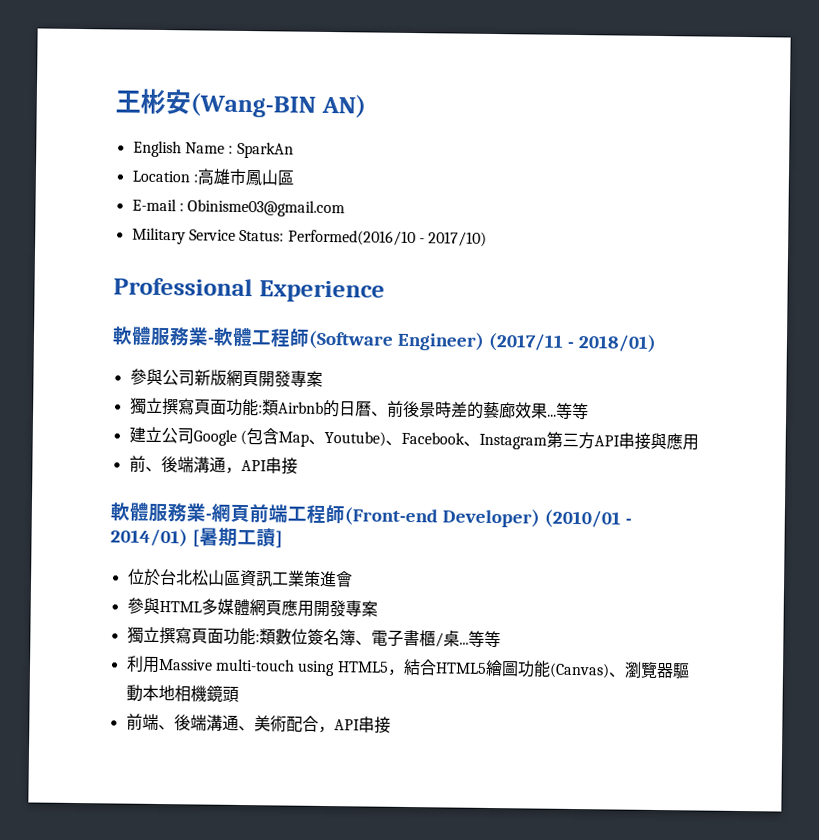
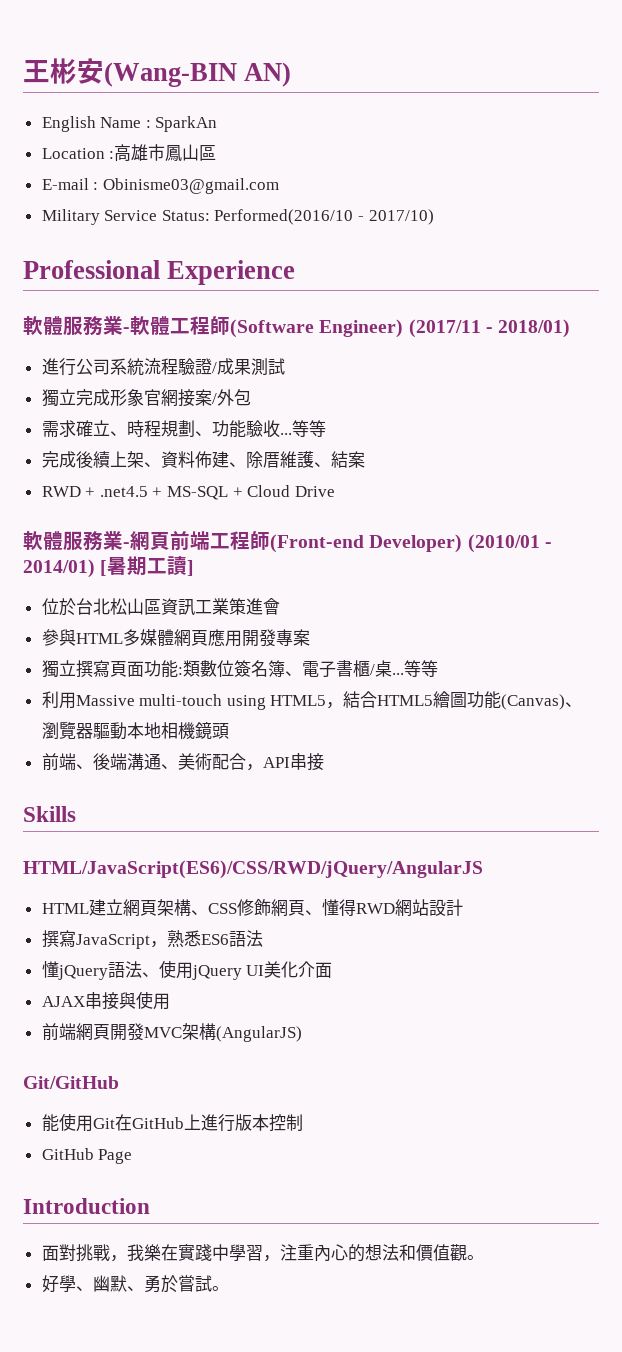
- 參與公司新版網頁開發專案
- 獨立撰寫頁面功能:類Airbnb的日曆、前後景時差的藝廊效果...等等
- 建立公司Google (包含Map、Youtube)、Facebook、Instagram第三方API串接與應用
- 前、後端溝通，API串接
+ 進行公司系統流程驗證/成果測試
+ 獨立完成形象官網接案/外包
+ 需求確立、時程規劃、功能驗收...等等
+ 完成後續上架、資料佈建、除厝維護、結案
+ RWD + .net4.5 + MS-SQL + Cloud Drive
+ Skills
+ HTML/JavaScript(ES6)/CSS/RWD/jQuery/AngularJS
+ HTML建立網頁架構、CSS修飾網頁、懂得RWD網站設計
+ 撰寫JavaScript，熟悉ES6語法
+ 懂jQuery語法、使用jQuery UI美化介面
+ AJAX串接與使用
+ 前端網頁開發MVC架構(AngularJS)
+ Git/GitHub
+ 能使用Git在GitHub上進行版本控制
+ GitHub Page
+ Introduction
+ 面對挑戰，我樂在實踐中學習，注重內心的想法和價值觀。
+ 好學、幽默、勇於嘗試。

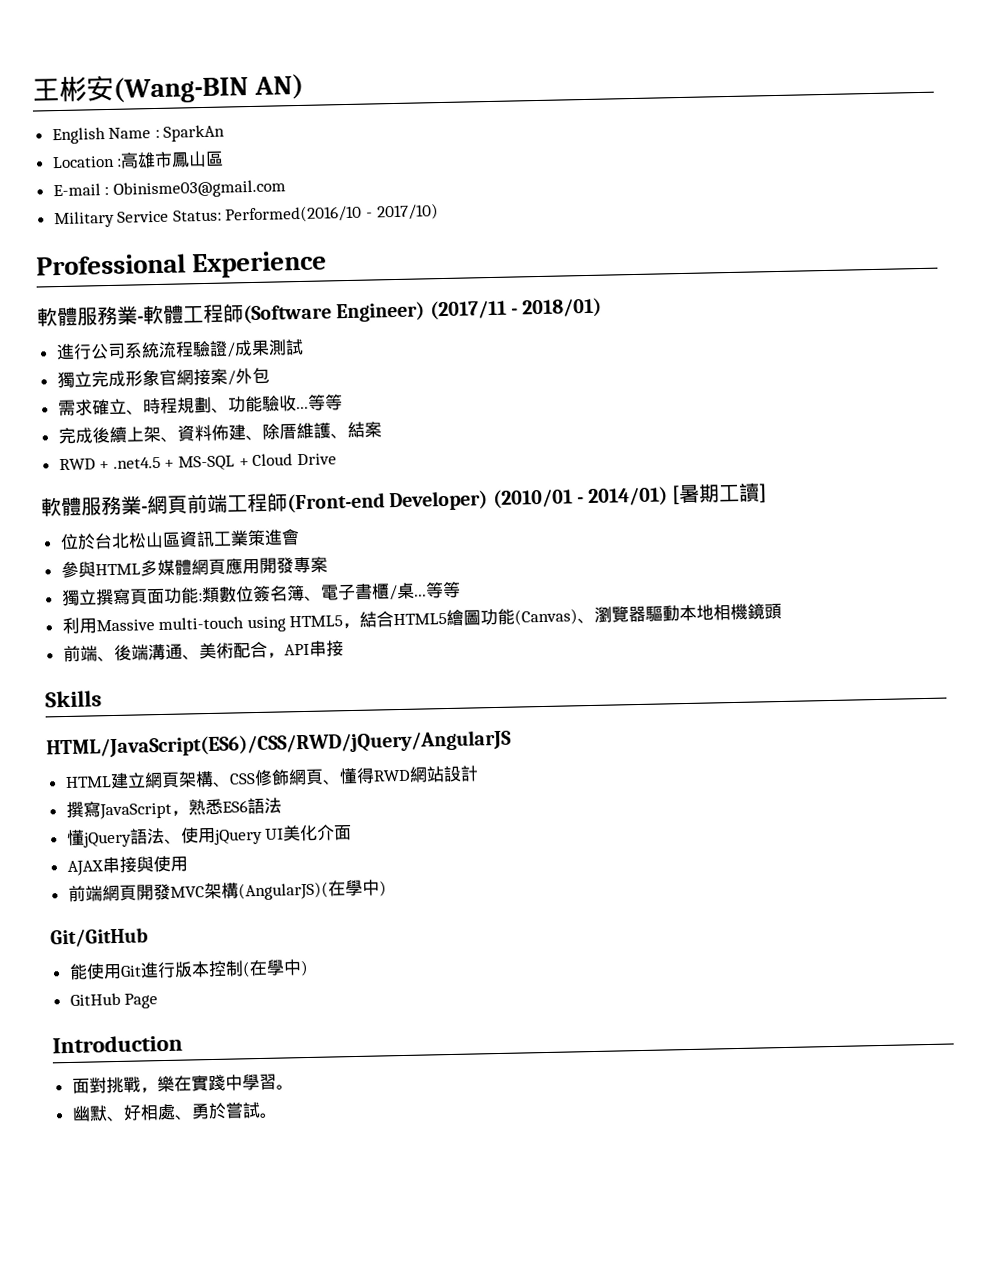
- 前端網頁開發MVC架構(AngularJS)
+ 前端網頁開發MVC架構(AngularJS)(在學中)
- 能使用Git在GitHub上進行版本控制
+ 能使用Git進行版本控制(在學中)
- 面對挑戰，我樂在實踐中學習，注重內心的想法和價值觀。
- 好學、幽默、勇於嘗試。
+ 面對挑戰，樂在實踐中學習。
+ 幽默、好相處、勇於嘗試。

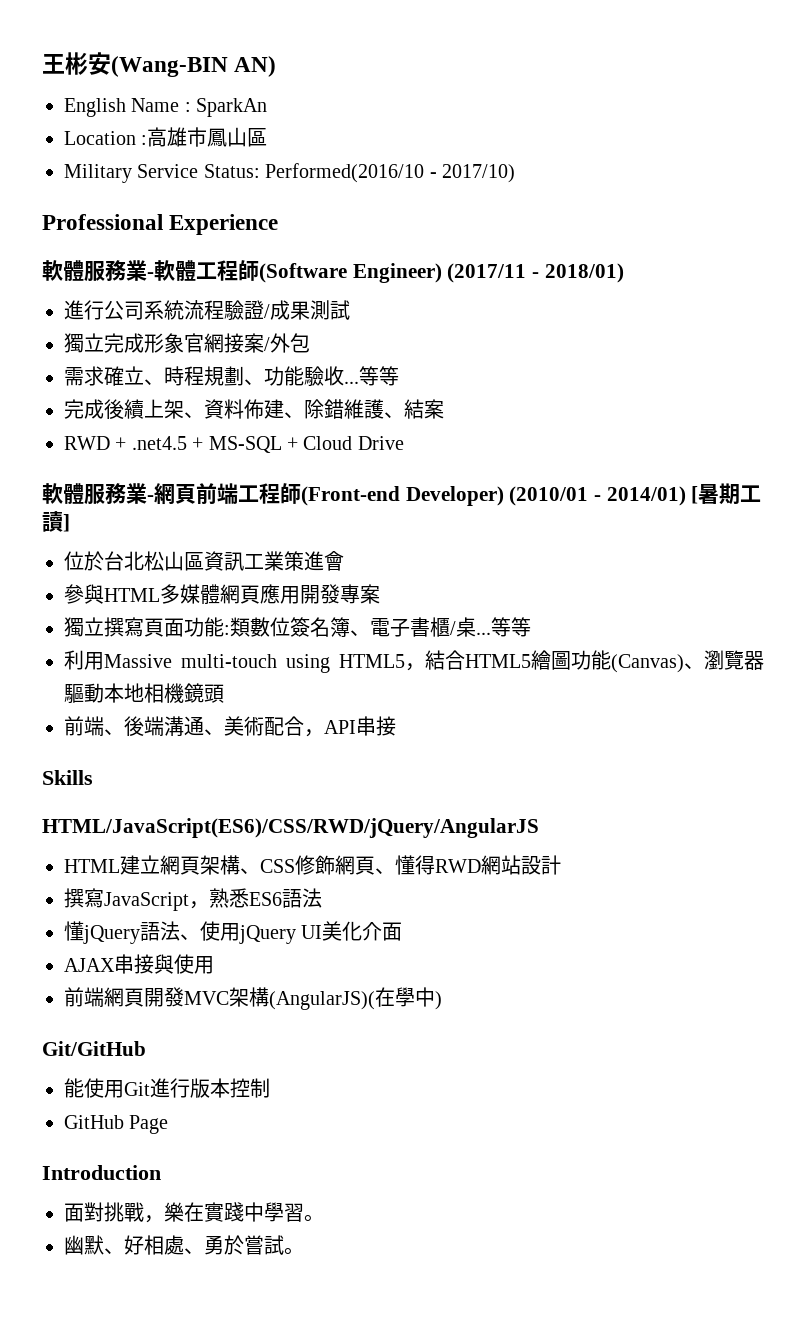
- E-mail : Obinisme03@gmail.com
- 完成後續上架、資料佈建、除厝維護、結案
+ 完成後續上架、資料佈建、除錯維護、結案
- 能使用Git進行版本控制(在學中)
+ 能使用Git進行版本控制

